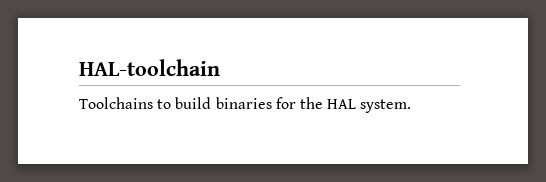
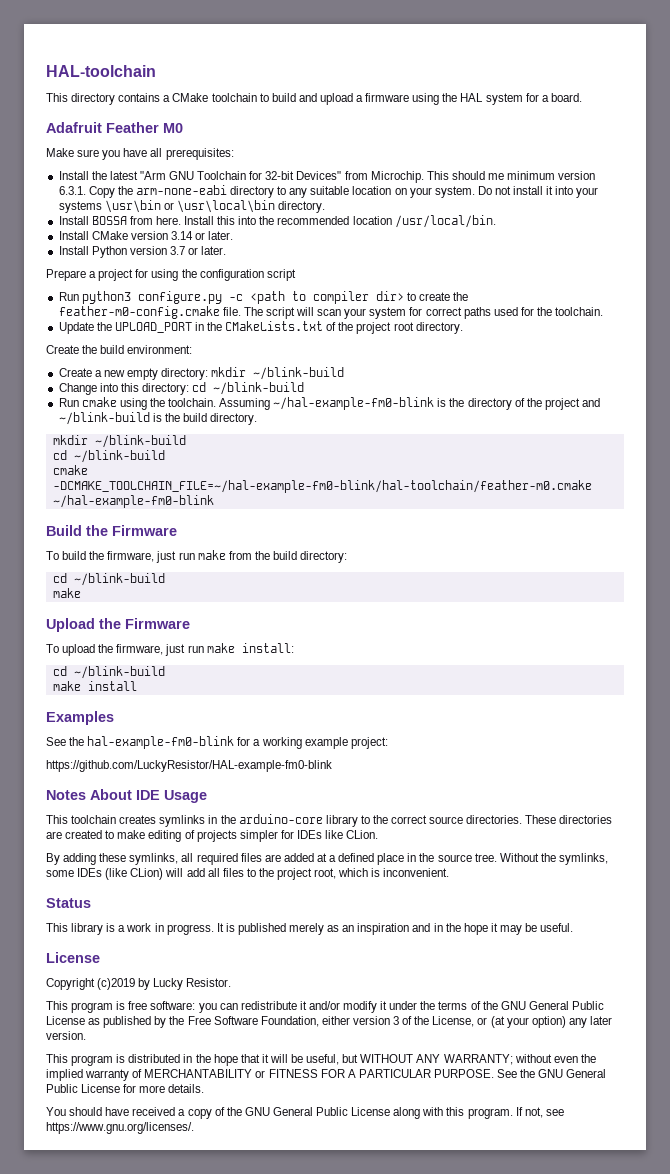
- Toolchains to build binaries for the HAL system.
+ This directory contains a CMake toolchain to build and upload a firmware using the HAL system for a board.
+ Adafruit Feather M0
+ Make sure you have all prerequisites:
+ Install the latest "Arm GNU Toolchain for 32-bit Devices" from Microchip. This should me minimum version 6.3.1. Copy the arm-none-eabi directory to any suitable location on your system. Do not install it into your systems \usr\bin or \usr\local\bin directory.
+ Install BOSSA from here. Install this into the recommended location /usr/local/bin.
+ Install CMake version 3.14 or later.
+ Install Python version 3.7 or later.
+ Prepare a project for using the configuration script
+ Run python3 configure.py -c <path to compiler dir> to create the feather-m0-config.cmake file. The script will scan your system for correct paths used for the toolchain.
+ Update the UPLOAD_PORT in the CMakeLists.txt of the project root directory.
+ Create the build environment:
+ Create a new empty directory: mkdir ~/blink-build
+ Change into this directory: cd ~/blink-build
+ Run cmake using the toolchain. Assuming ~/hal-example-fm0-blink is the directory of the project and ~/blink-build is the build directory.
+ mkdir ~/blink-build
+ cd ~/blink-build
+ cmake -DCMAKE_TOOLCHAIN_FILE=~/hal-example-fm0-blink/hal-toolchain/feather-m0.cmake ~/hal-example-fm0-blink
+ Build the Firmware
+ To build the firmware, just run make from the build directory:
+ cd ~/blink-build
+ make
+ Upload the Firmware
+ To upload the firmware, just run make install:
+ cd ~/blink-build
+ make install
+ Examples
+ See the hal-example-fm0-blink for a working example project:
+ https://github.com/LuckyResistor/HAL-example-fm0-blink
+ Notes About IDE Usage
+ This toolchain creates symlinks in the arduino-core library to the correct source directories. These directories are created to make editing of projects simpler for IDEs like CLion.
+ By adding these symlinks, all required files are added at a defined place in the source tree. Without the symlinks, some IDEs (like CLion) will add all files to the project root, which is inconvenient.
+ Status
+ This library is a work in progress. It is published merely as an inspiration and in the hope it may be useful.
+ License
+ Copyright (c)2019 by Lucky Resistor.
+ This program is free software: you can redistribute it and/or modify it under the terms of the GNU General Public License as published by the Free Software Foundation, either version 3 of the License, or (at your option) any later version.
+ This program is distributed in the hope that it will be useful, but WITHOUT ANY WARRANTY; without even the implied warranty of MERCHANTABILITY or FITNESS FOR A PARTICULAR PURPOSE. See the GNU General Public License for more details.
+ You should have received a copy of the GNU General Public License along with this program. If not, see https://www.gnu.org/licenses/.

